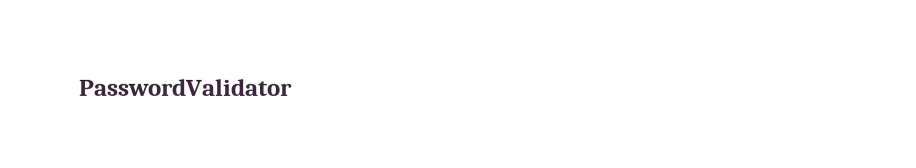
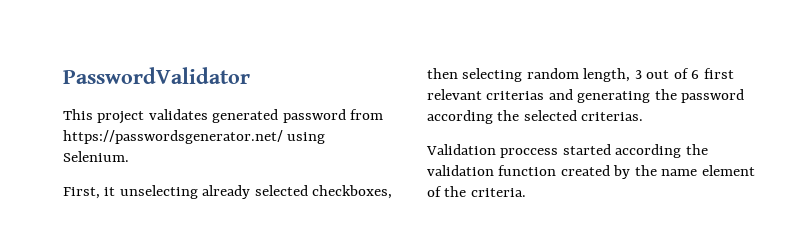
+ This project validates generated password from https://passwordsgenerator.net/ using Selenium.
+ First, it unselecting already selected checkboxes, then selecting random length, 3 out of 6 first relevant criterias and generating the password according the selected criterias.
+ Validation proccess started according the validation function created by the name element of the criteria.

